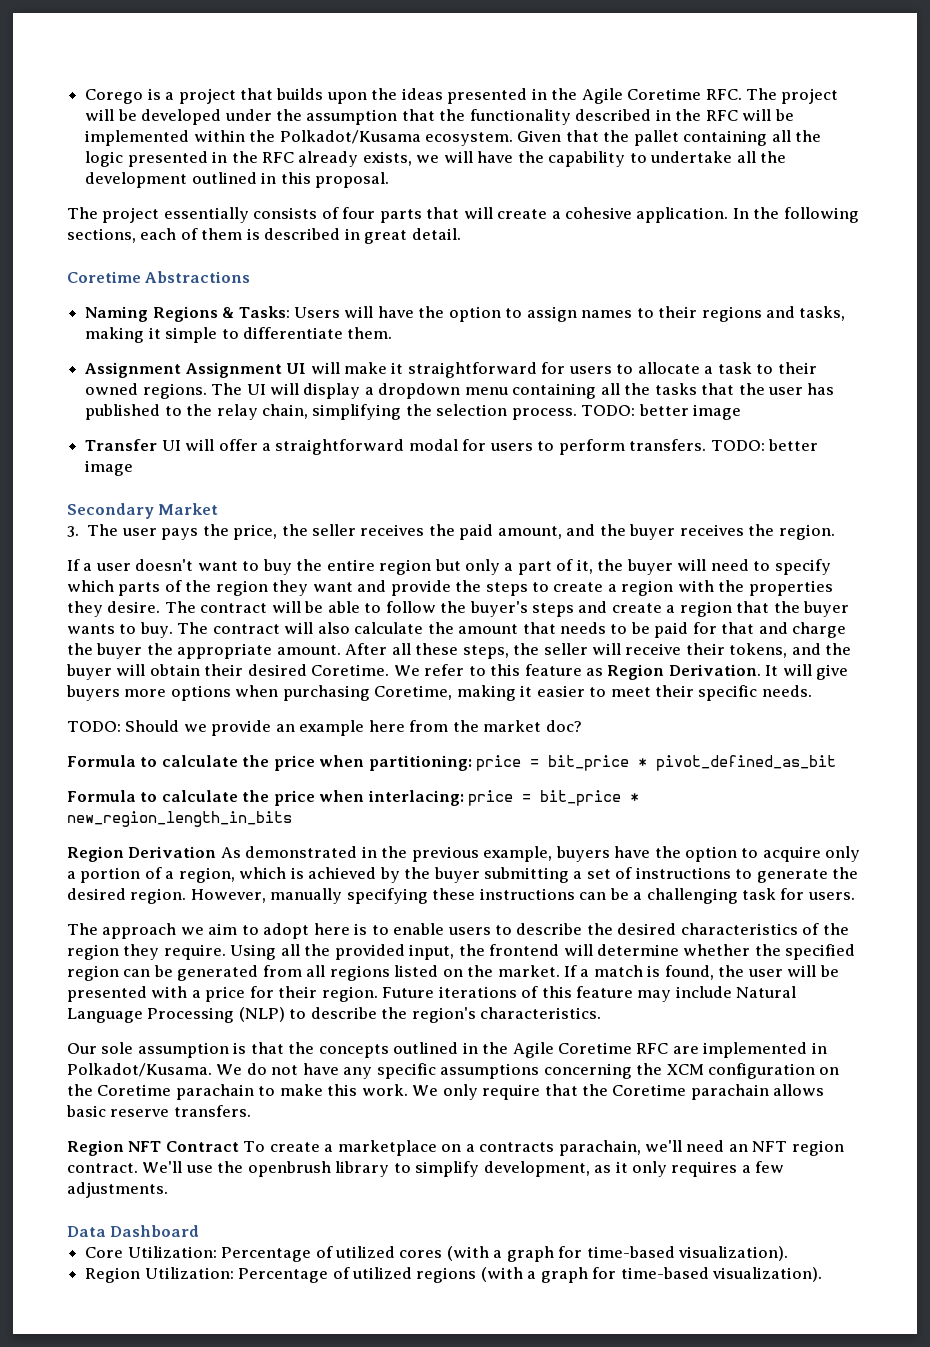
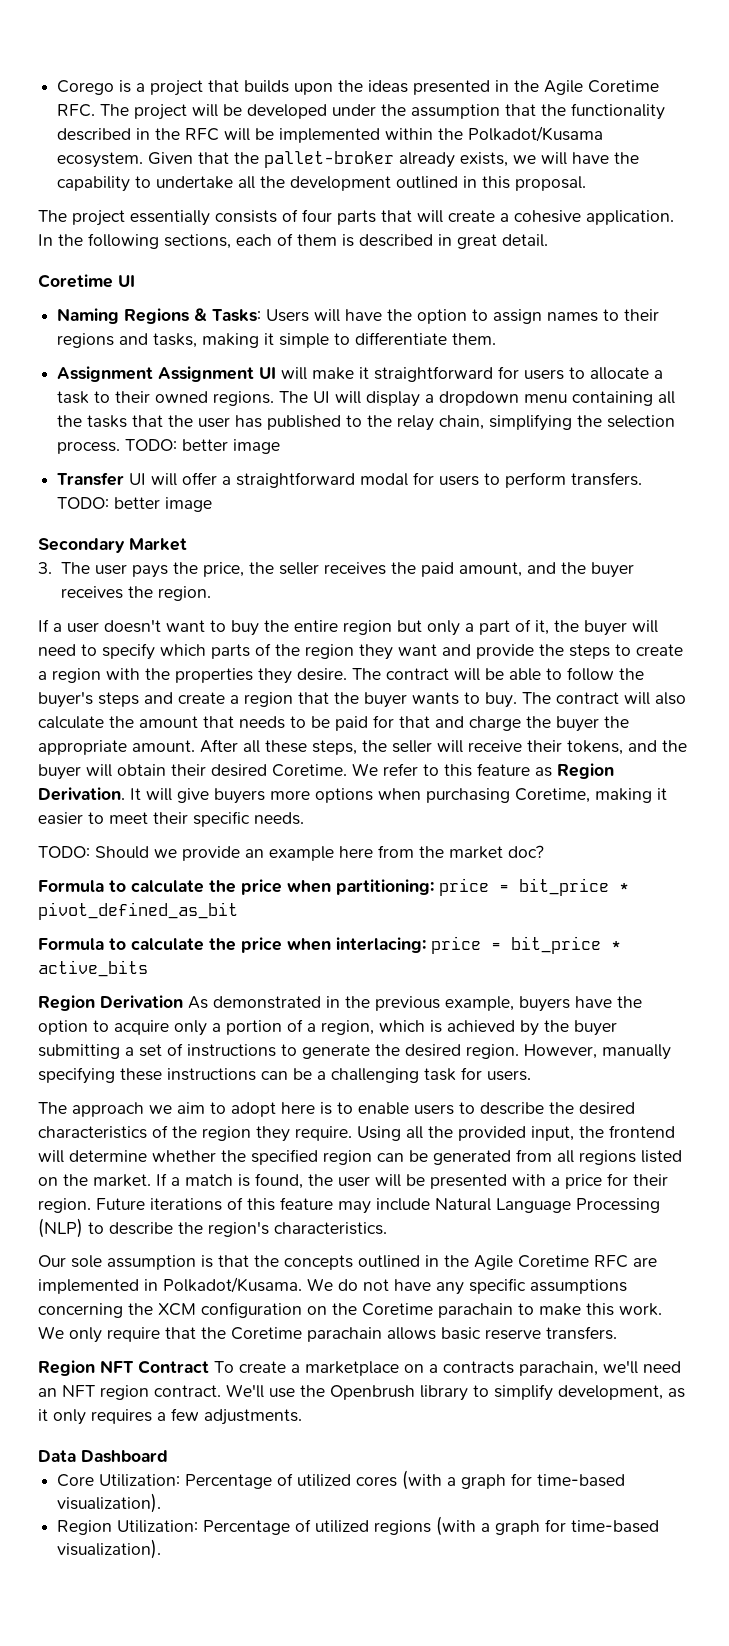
- Given that the pallet containing all the logic presented in the RFC already exists, we will have the capability to undertake all the development outlined in this proposal.
+ Given that the pallet-broker already exists, we will have the capability to undertake all the development outlined in this proposal.
- Coretime Abstractions
+ Coretime UI
- Formula to calculate the price when interlacing: price = bit_price * new_region_length_in_bits
+ Formula to calculate the price when interlacing: price = bit_price * active_bits
- We'll use the openbrush library to simplify development, as it only requires a few adjustments.
+ We'll use the Openbrush library to simplify development, as it only requires a few adjustments.

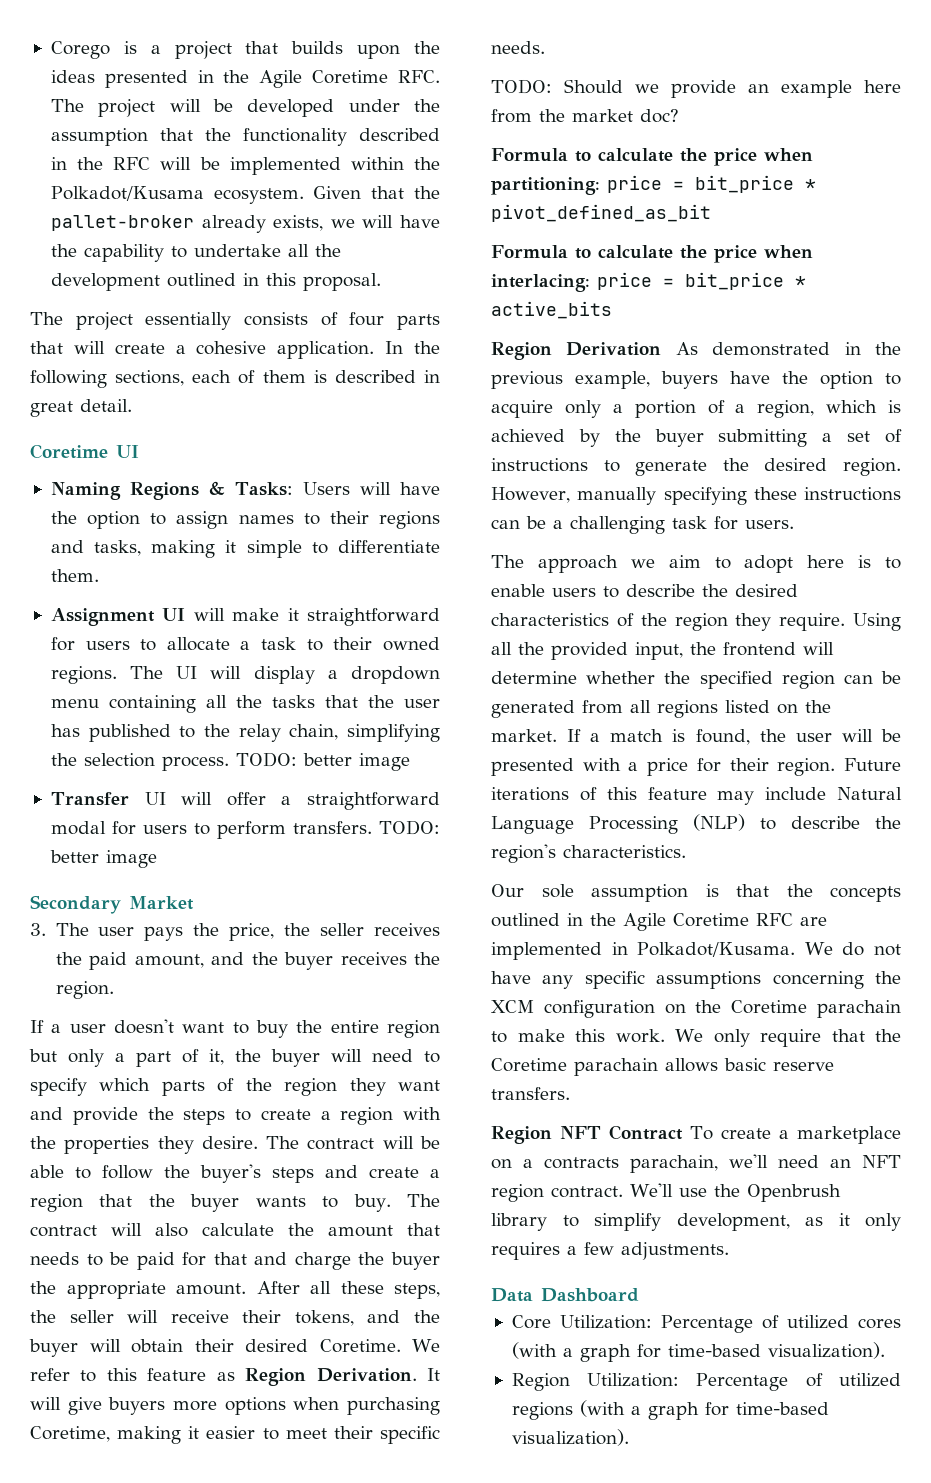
- Assignment Assignment UI will make it straightforward for users to allocate a task to their owned regions.
+ Assignment UI will make it straightforward for users to allocate a task to their owned regions.

